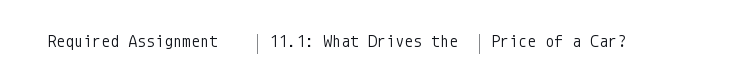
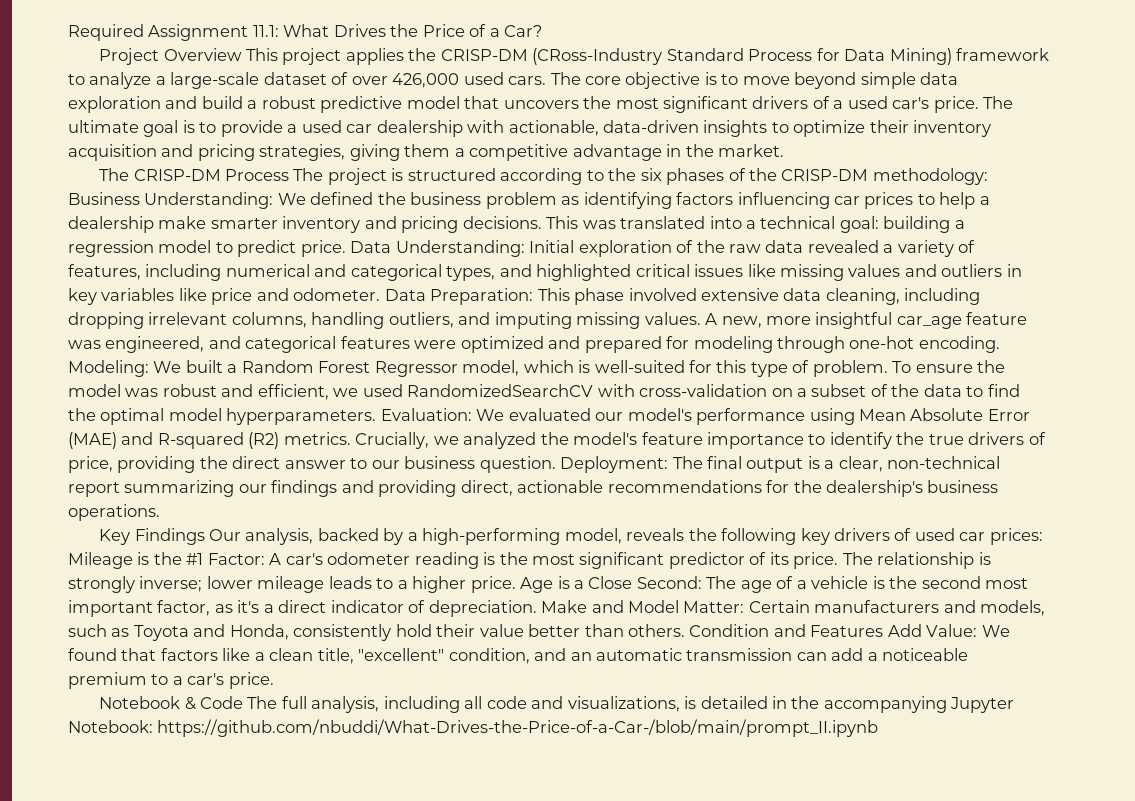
+ Project Overview This project applies the CRISP-DM (CRoss-Industry Standard Process for Data Mining) framework to analyze a large-scale dataset of over 426,000 used cars. The core objective is to move beyond simple data exploration and build a robust predictive model that uncovers the most significant drivers of a used car's price. The ultimate goal is to provide a used car dealership with actionable, data-driven insights to optimize their inventory acquisition and pricing strategies, giving them a competitive advantage in the market.
+ The CRISP-DM Process The project is structured according to the six phases of the CRISP-DM methodology: Business Understanding: We defined the business problem as identifying factors influencing car prices to help a dealership make smarter inventory and pricing decisions. This was translated into a technical goal: building a regression model to predict price. Data Understanding: Initial exploration of the raw data revealed a variety of features, including numerical and categorical types, and highlighted critical issues like missing values and outliers in key variables like price and odometer. Data Preparation: This phase involved extensive data cleaning, including dropping irrelevant columns, handling outliers, and imputing missing values. A new, more insightful car_age feature was engineered, and categorical features were optimized and prepared for modeling through one-hot encoding. Modeling: We built a Random Forest Regressor model, which is well-suited for this type of problem. To ensure the model was robust and efficient, we used RandomizedSearchCV with cross-validation on a subset of the data to find the optimal model hyperparameters. Evaluation: We evaluated our model's performance using Mean Absolute Error (MAE) and R-squared (R2) metrics. Crucially, we analyzed the model's feature importance to identify the true drivers of price, providing the direct answer to our business question. Deployment: The final output is a clear, non-technical report summarizing our findings and providing direct, actionable recommendations for the dealership's business operations.
+ Key Findings Our analysis, backed by a high-performing model, reveals the following key drivers of used car prices: Mileage is the #1 Factor: A car's odometer reading is the most significant predictor of its price. The relationship is strongly inverse; lower mileage leads to a higher price. Age is a Close Second: The age of a vehicle is the second most important factor, as it's a direct indicator of depreciation. Make and Model Matter: Certain manufacturers and models, such as Toyota and Honda, consistently hold their value better than others. Condition and Features Add Value: We found that factors like a clean title, "excellent" condition, and an automatic transmission can add a noticeable premium to a car's price.
+ Notebook & Code The full analysis, including all code and visualizations, is detailed in the accompanying Jupyter Notebook: https://github.com/nbuddi/What-Drives-the-Price-of-a-Car-/blob/main/prompt_II.ipynb

